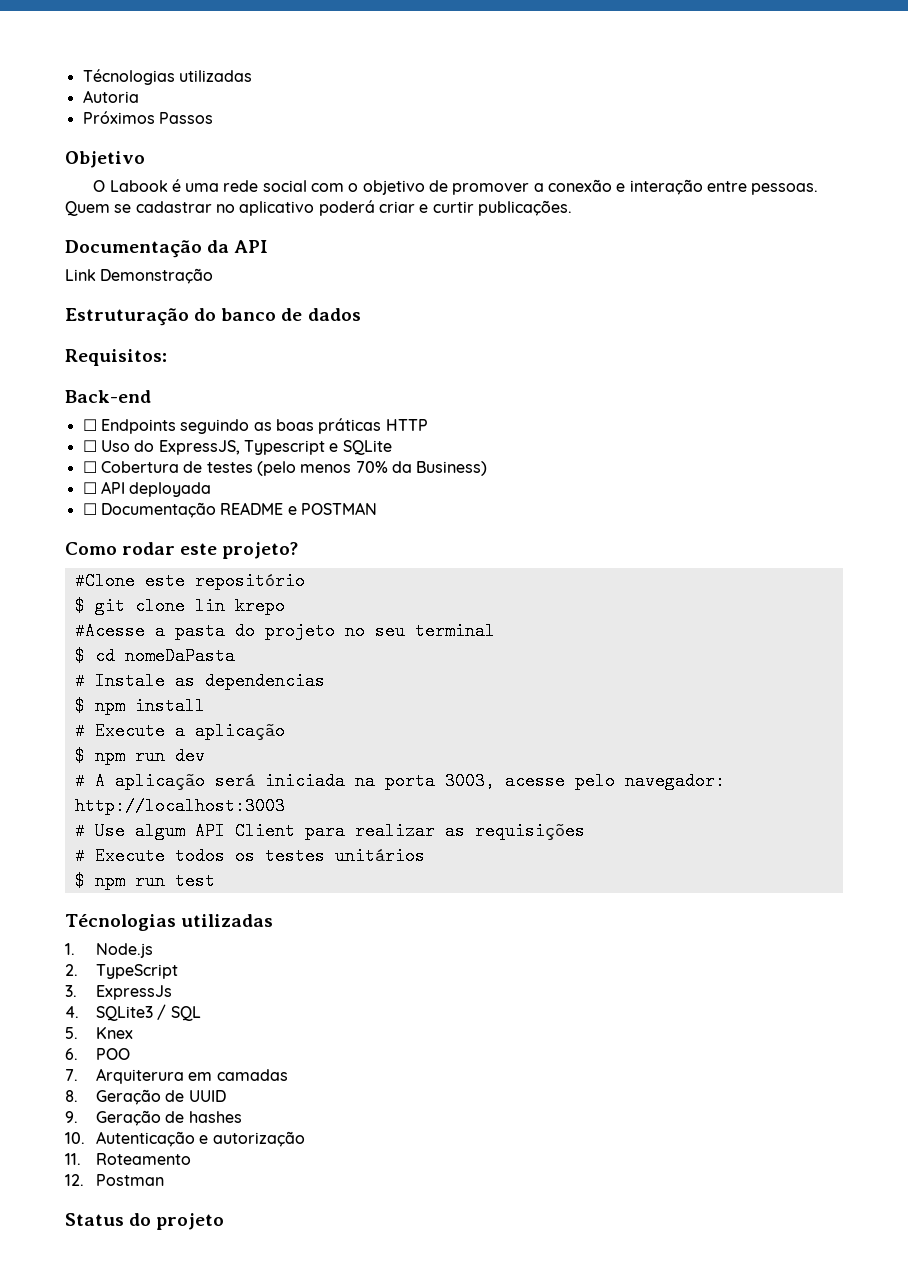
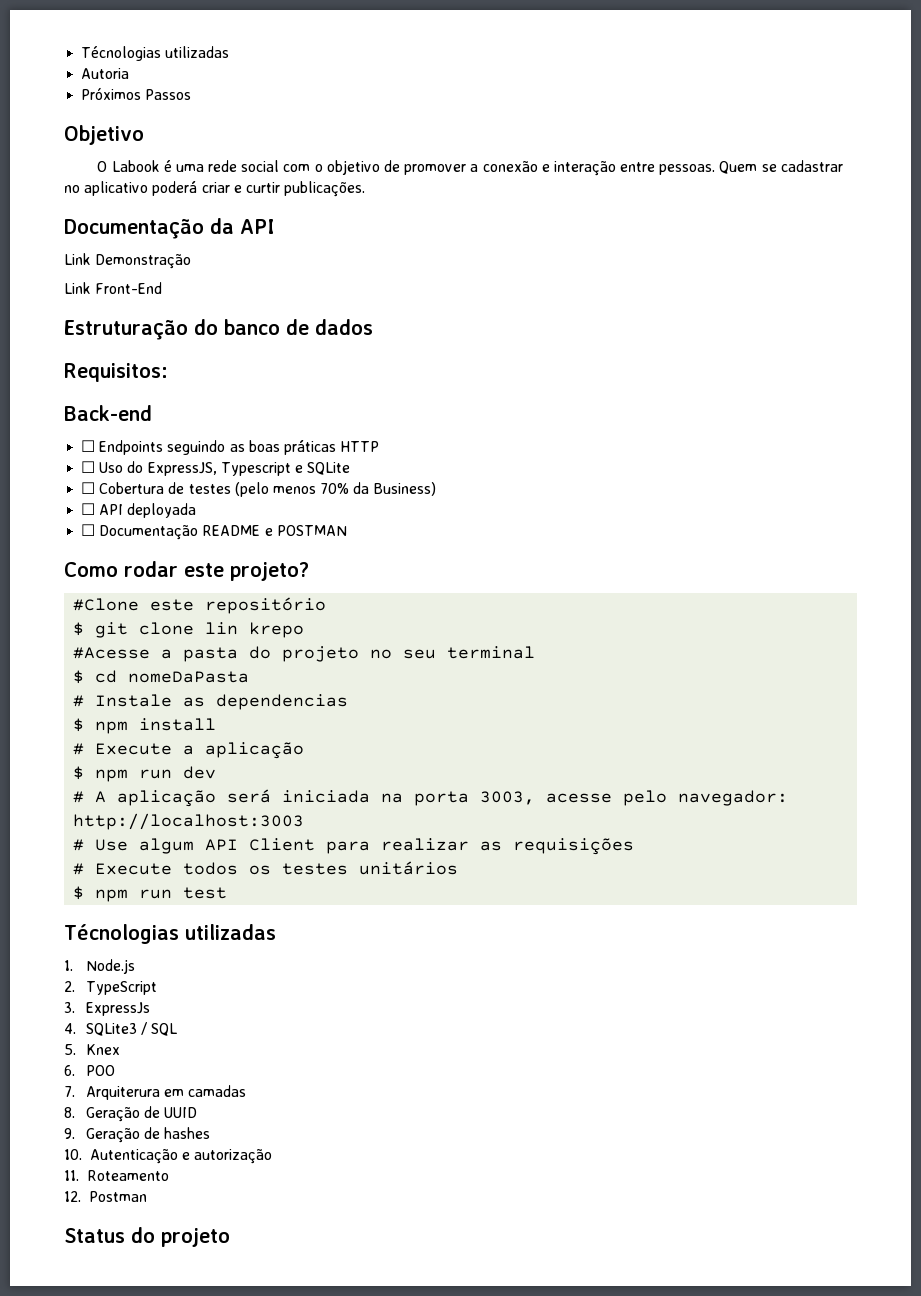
+ Link Front-End

